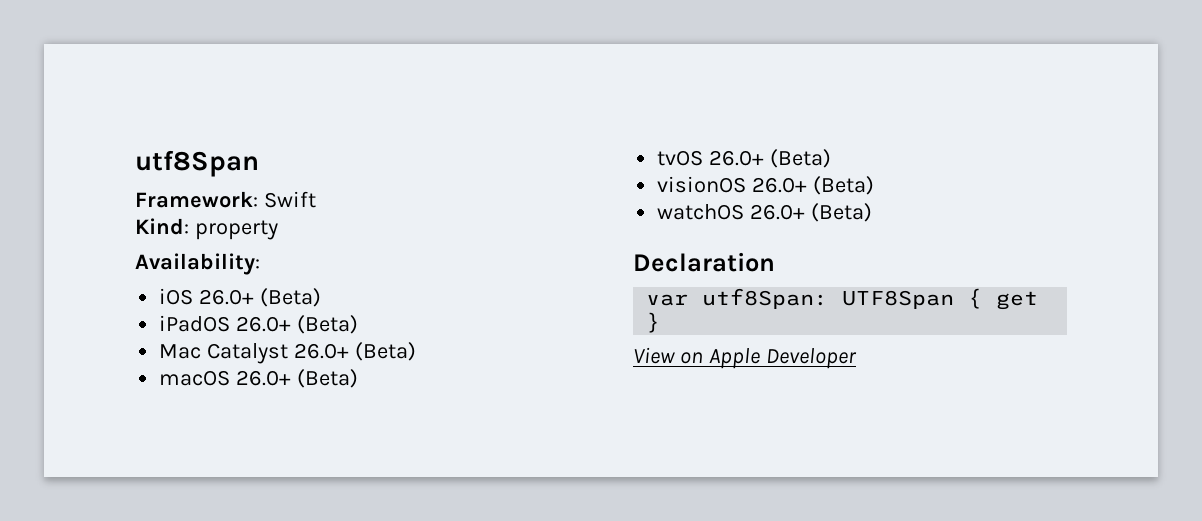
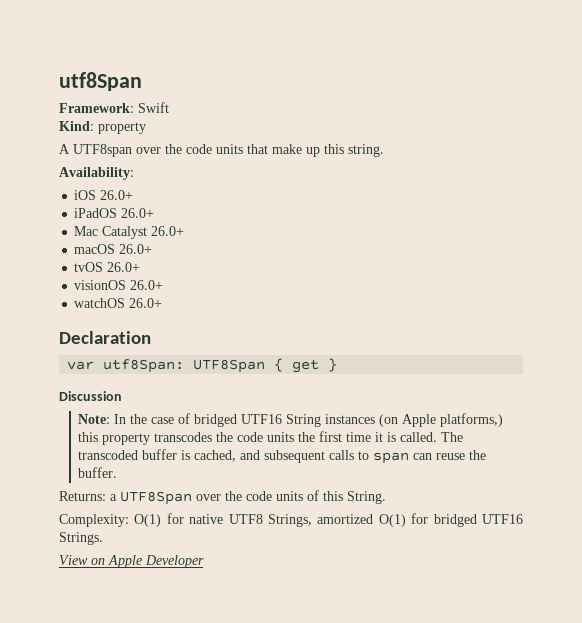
+ A UTF8span over the code units that make up this string.
- iOS 26.0+ (Beta)
+ iOS 26.0+
- iPadOS 26.0+ (Beta)
+ iPadOS 26.0+
- Mac Catalyst 26.0+ (Beta)
+ Mac Catalyst 26.0+
- macOS 26.0+ (Beta)
+ macOS 26.0+
- tvOS 26.0+ (Beta)
+ tvOS 26.0+
- visionOS 26.0+ (Beta)
+ visionOS 26.0+
- watchOS 26.0+ (Beta)
+ watchOS 26.0+
+ Discussion
+ Note: In the case of bridged UTF16 String instances (on Apple platforms,) this property transcodes the code units the first time it is called. The transcoded buffer is cached, and subsequent calls to span can reuse the buffer.
+ Returns: a UTF8Span over the code units of this String.
+ Complexity: O(1) for native UTF8 Strings, amortized O(1) for bridged UTF16 Strings.

